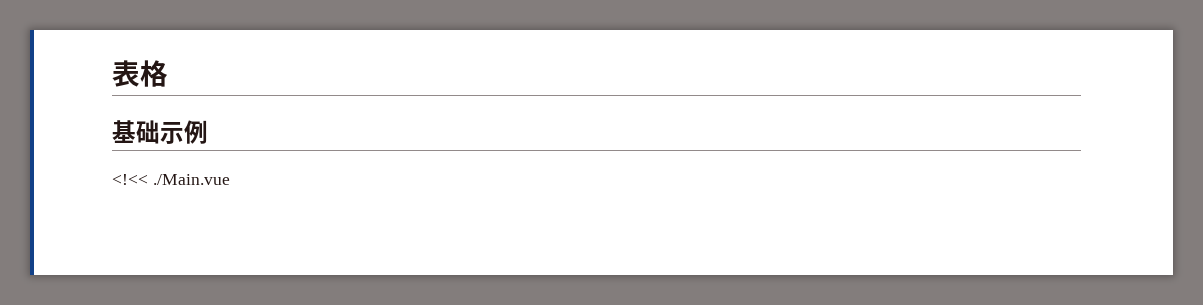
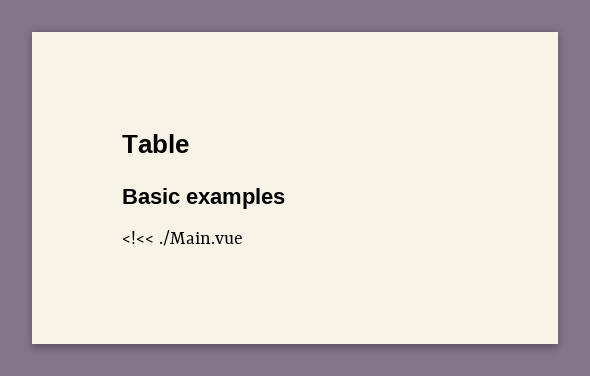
- 表格
- 基础示例
+ Table
+ Basic examples

